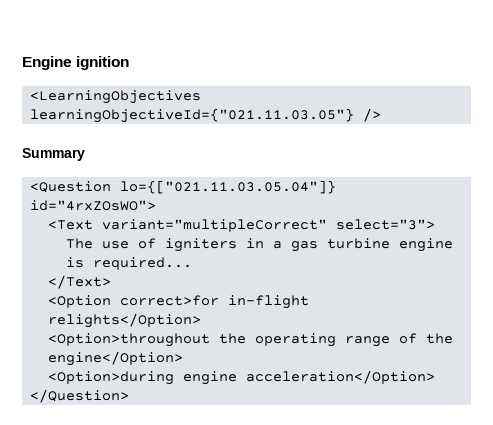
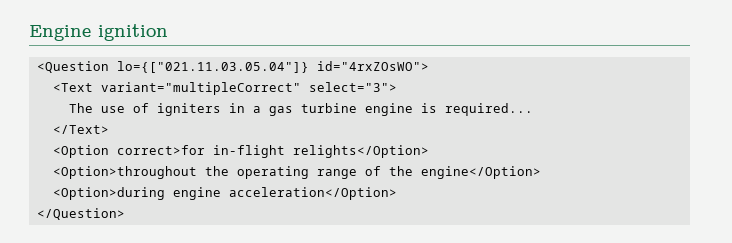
- <LearningObjectives learningObjectiveId={"021.11.03.05"} />
- Summary

